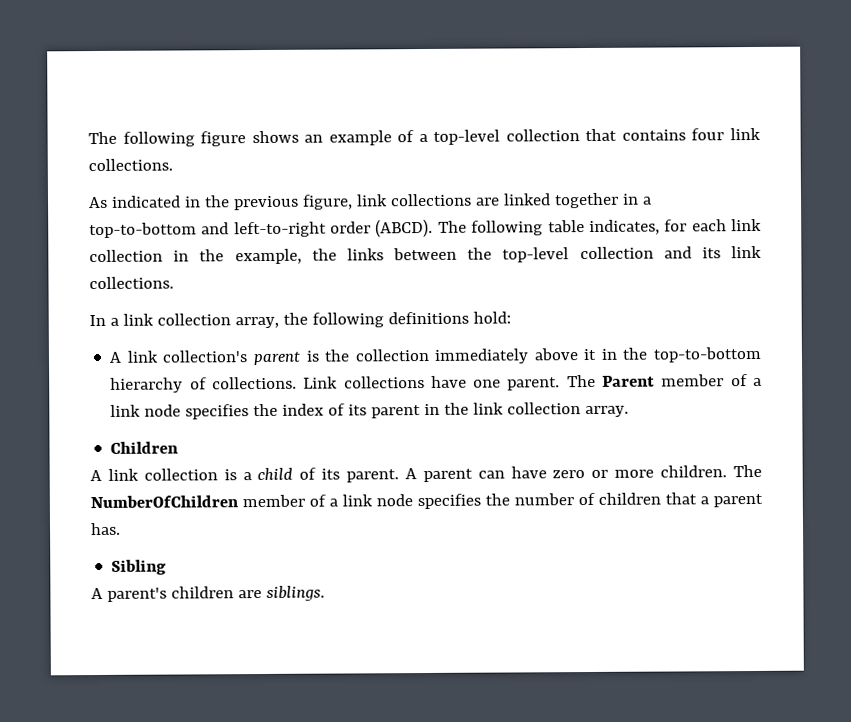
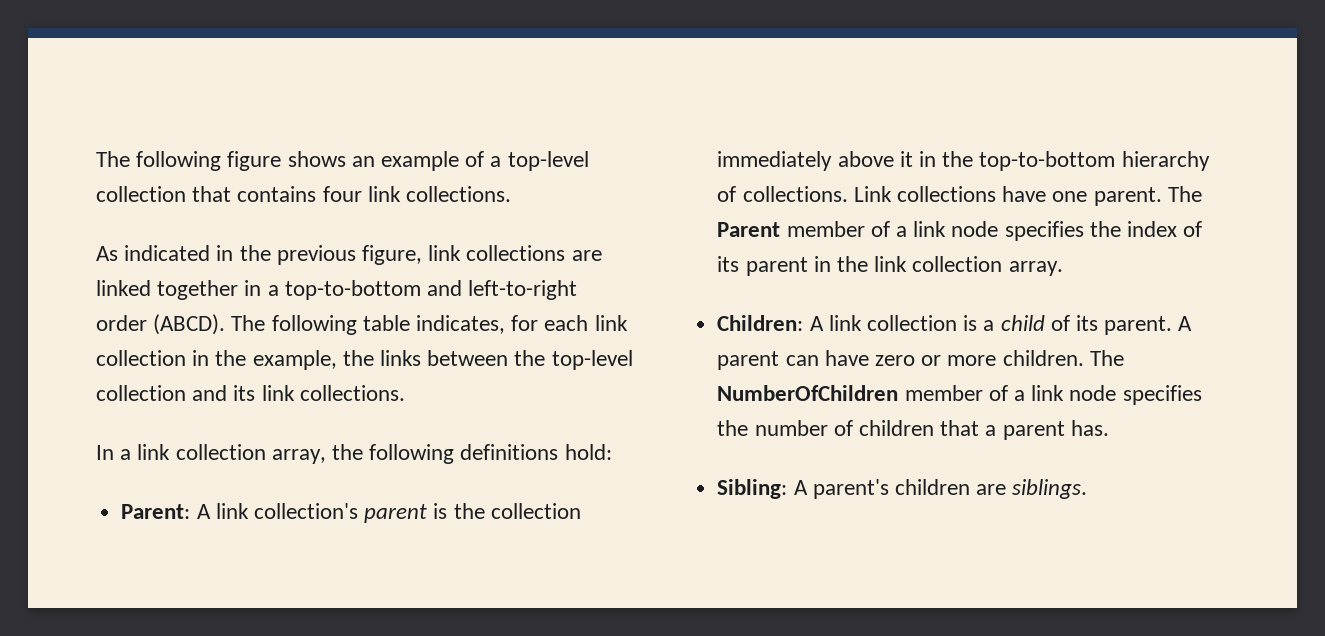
- A link collection's parent is the collection immediately above it in the top-to-bottom hierarchy of collections.
+ Parent: A link collection's parent is the collection immediately above it in the top-to-bottom hierarchy of collections.
- Children
- A link collection is a child of its parent.
+ Children: A link collection is a child of its parent.
- Sibling
- A parent's children are siblings.
+ Sibling: A parent's children are siblings.

